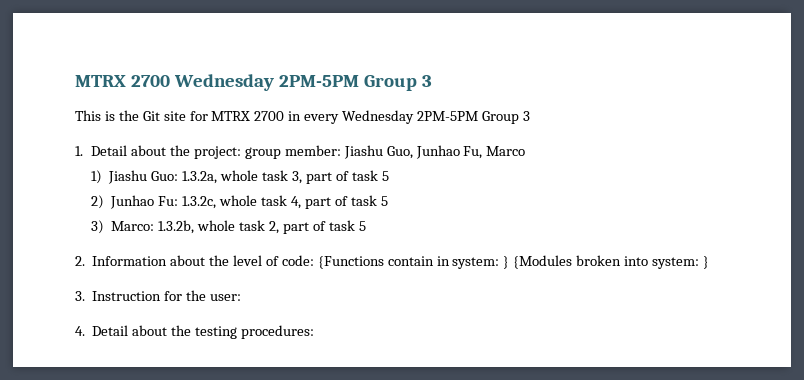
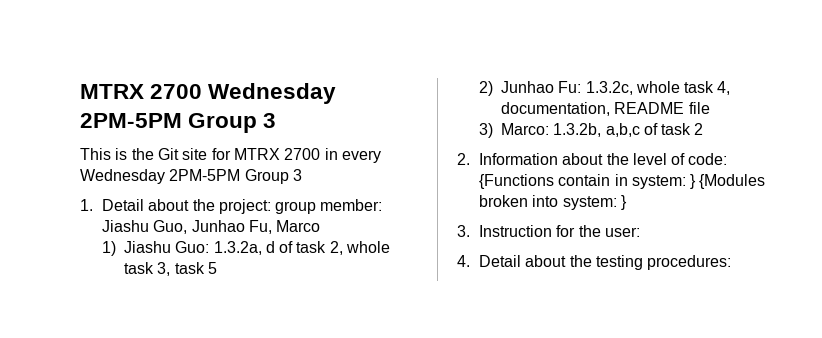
- 1) Jiashu Guo: 1.3.2a, whole task 3, part of task 5
+ 1) Jiashu Guo: 1.3.2a, d of task 2, whole task 3, task 5
- 2) Junhao Fu: 1.3.2c, whole task 4, part of task 5
+ 2) Junhao Fu: 1.3.2c, whole task 4, documentation, README file
- 3) Marco: 1.3.2b, whole task 2, part of task 5
+ 3) Marco: 1.3.2b, a,b,c of task 2

